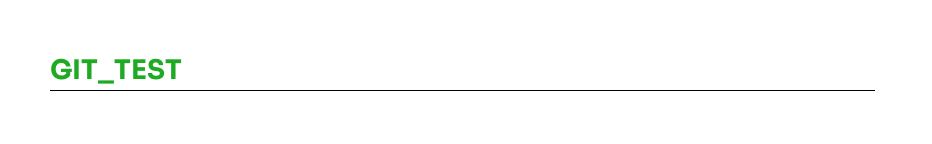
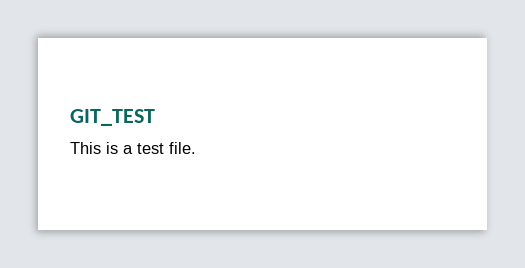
+ This is a test file.

